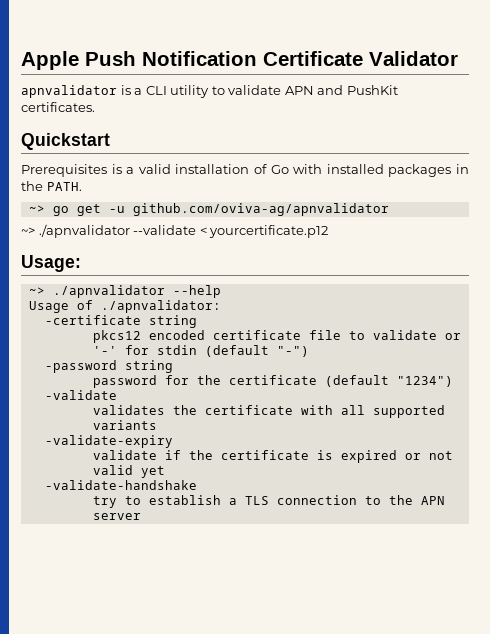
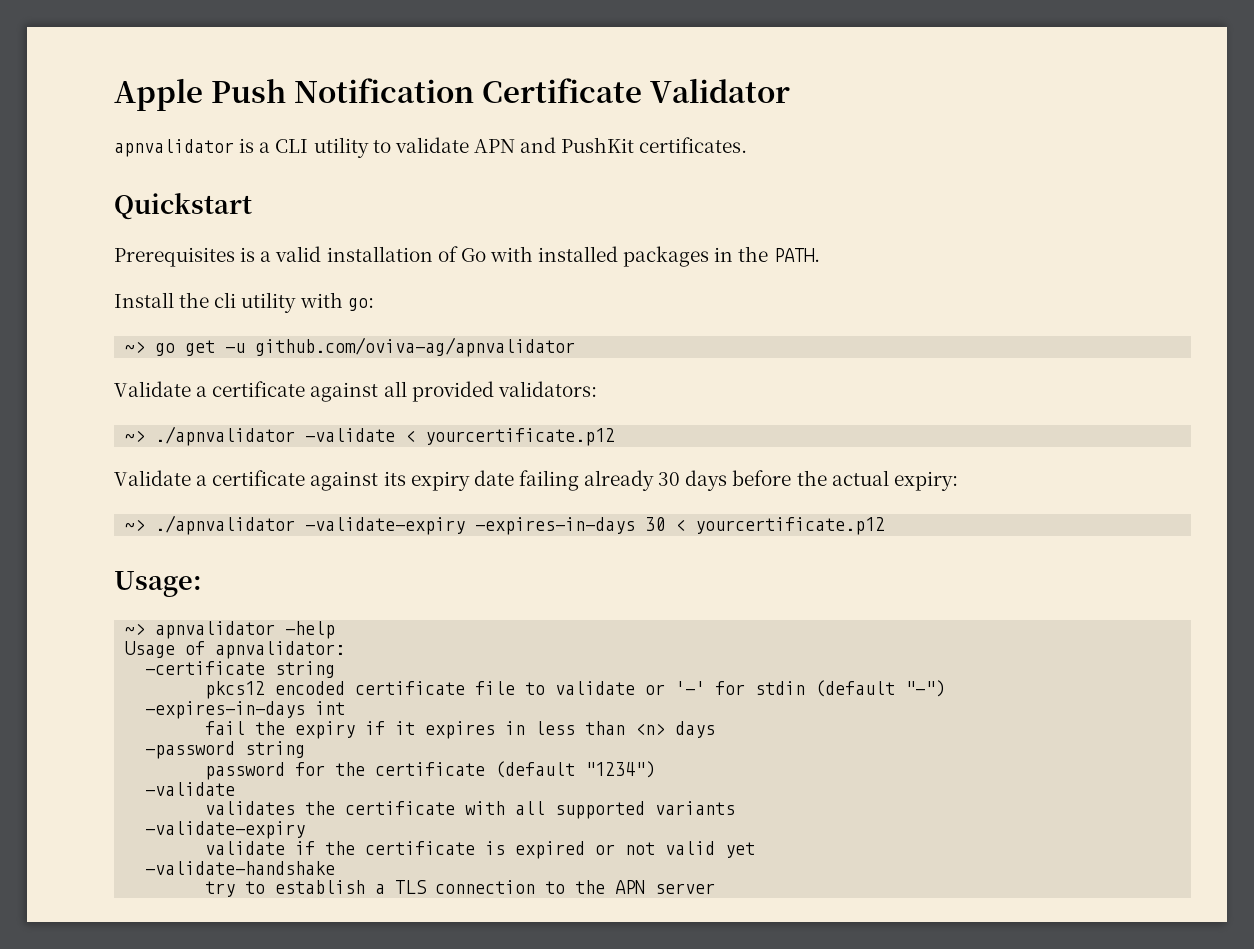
+ Install the cli utility with go:
- ~> ./apnvalidator --validate < yourcertificate.p12
+ Validate a certificate against all provided validators:
+ ~> ./apnvalidator -validate < yourcertificate.p12
+ Validate a certificate against its expiry date failing already 30 days before the actual expiry:
+ ~> ./apnvalidator -validate-expiry -expires-in-days 30 < yourcertificate.p12
- ~> ./apnvalidator --help
+ ~> apnvalidator -help
- Usage of ./apnvalidator:
+ Usage of apnvalidator:
+ -expires-in-days int
+ fail the expiry if it expires in less than <n> days

